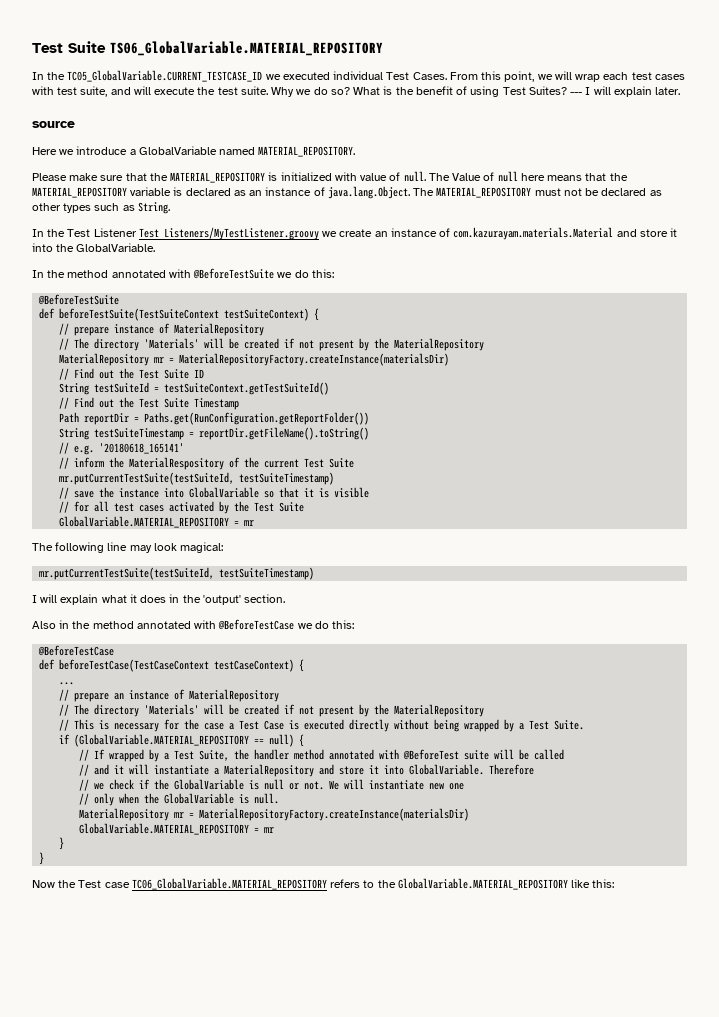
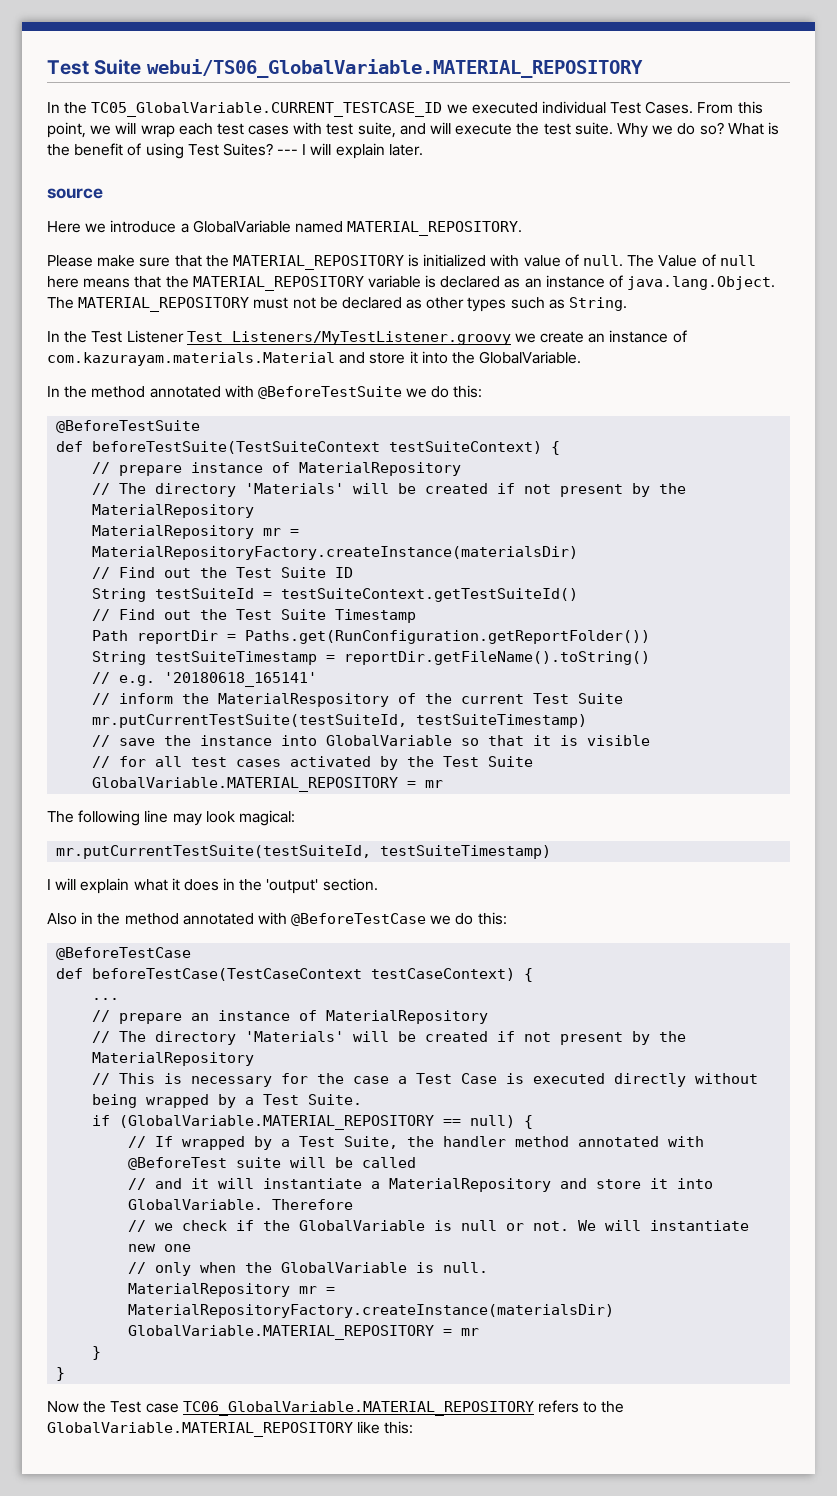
- Test Suite TS06_GlobalVariable.MATERIAL_REPOSITORY
+ Test Suite webui/TS06_GlobalVariable.MATERIAL_REPOSITORY

